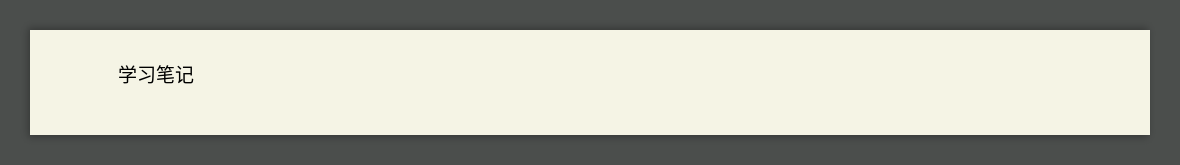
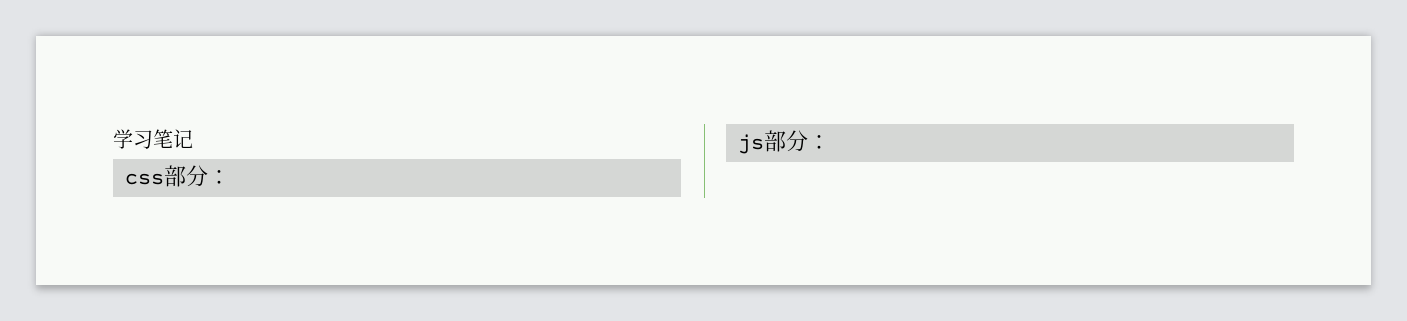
+ css部分：
+ js部分：

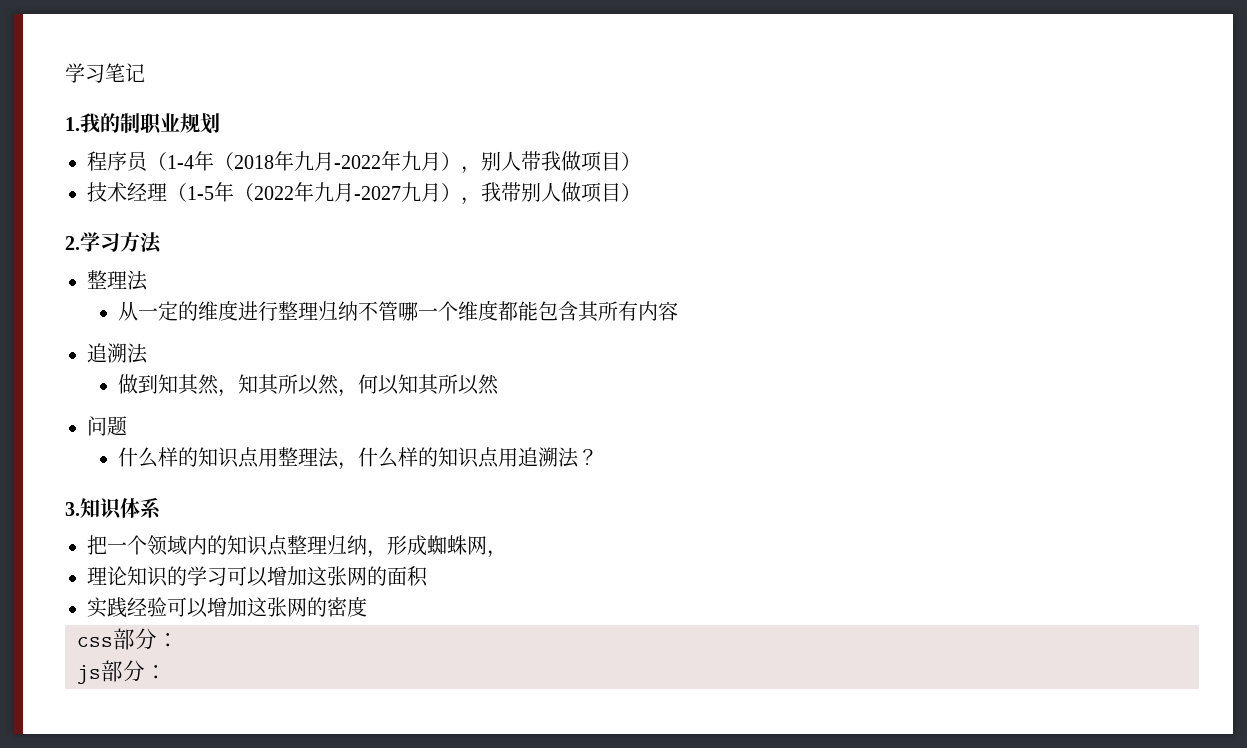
+ 1.我的制职业规划
+ 程序员（1-4年（2018年九月-2022年九月），别人带我做项目）
+ 技术经理（1-5年（2022年九月-2027九月），我带别人做项目）
+ 2.学习方法
+ 整理法
+ 从一定的维度进行整理归纳不管哪一个维度都能包含其所有内容
+ 追溯法
+ 做到知其然，知其所以然，何以知其所以然
+ 问题
+ 什么样的知识点用整理法，什么样的知识点用追溯法？
+ 3.知识体系
+ 把一个领域内的知识点整理归纳，形成蜘蛛网，
+ 理论知识的学习可以增加这张网的面积
+ 实践经验可以增加这张网的密度

